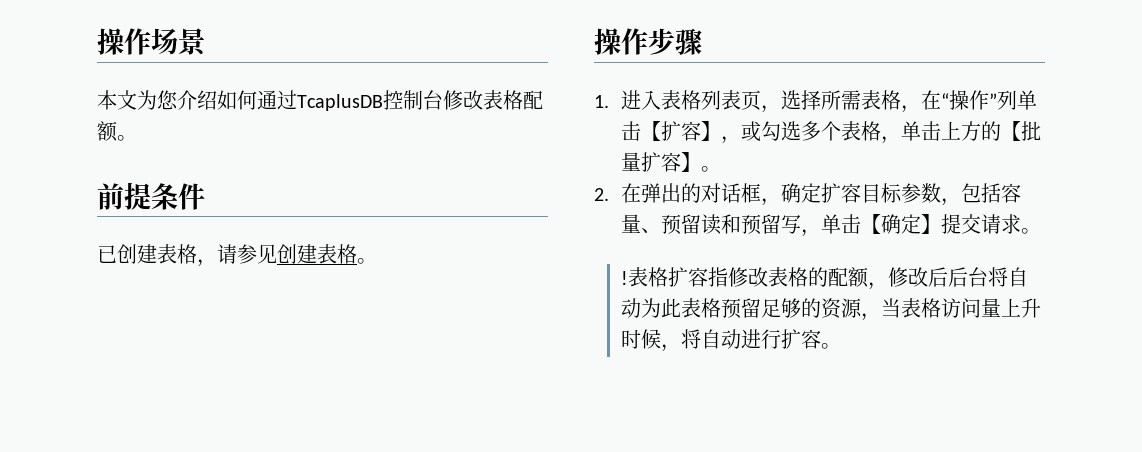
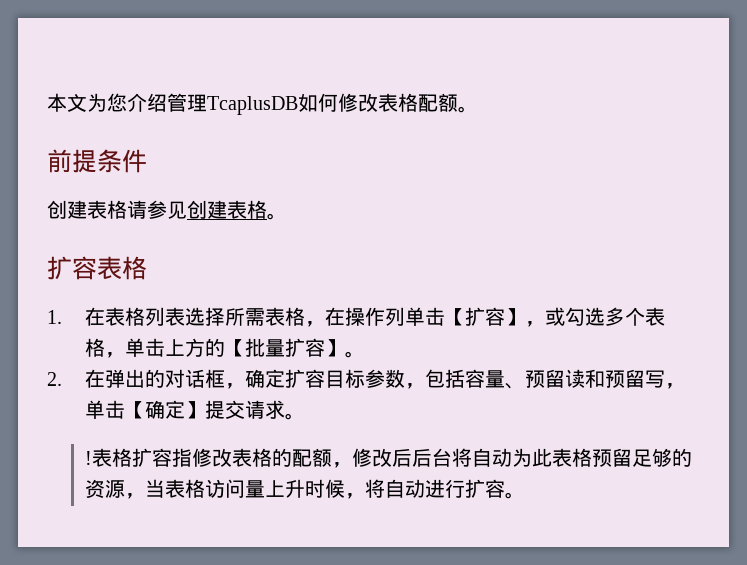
- 操作场景
- 本文为您介绍如何通过TcaplusDB控制台修改表格配额。
+ 本文为您介绍管理TcaplusDB如何修改表格配额。
- 已创建表格，请参见创建表格。
+ 创建表格请参见创建表格。
- 操作步骤
+ 扩容表格
- 1.进入表格列表页，选择所需表格，在“操作”列单击【扩容】，或勾选多个表格，单击上方的【批量扩容】。
+ 1.在表格列表选择所需表格，在操作列单击【扩容】，或勾选多个表格，单击上方的【批量扩容】。

